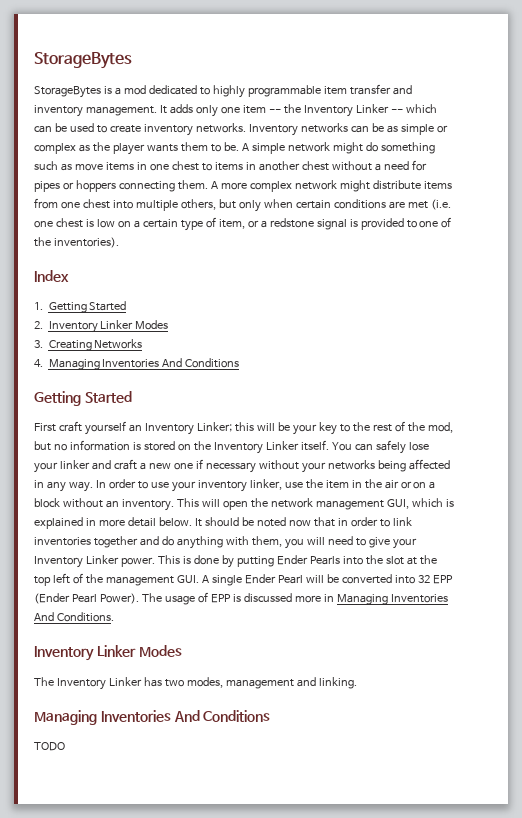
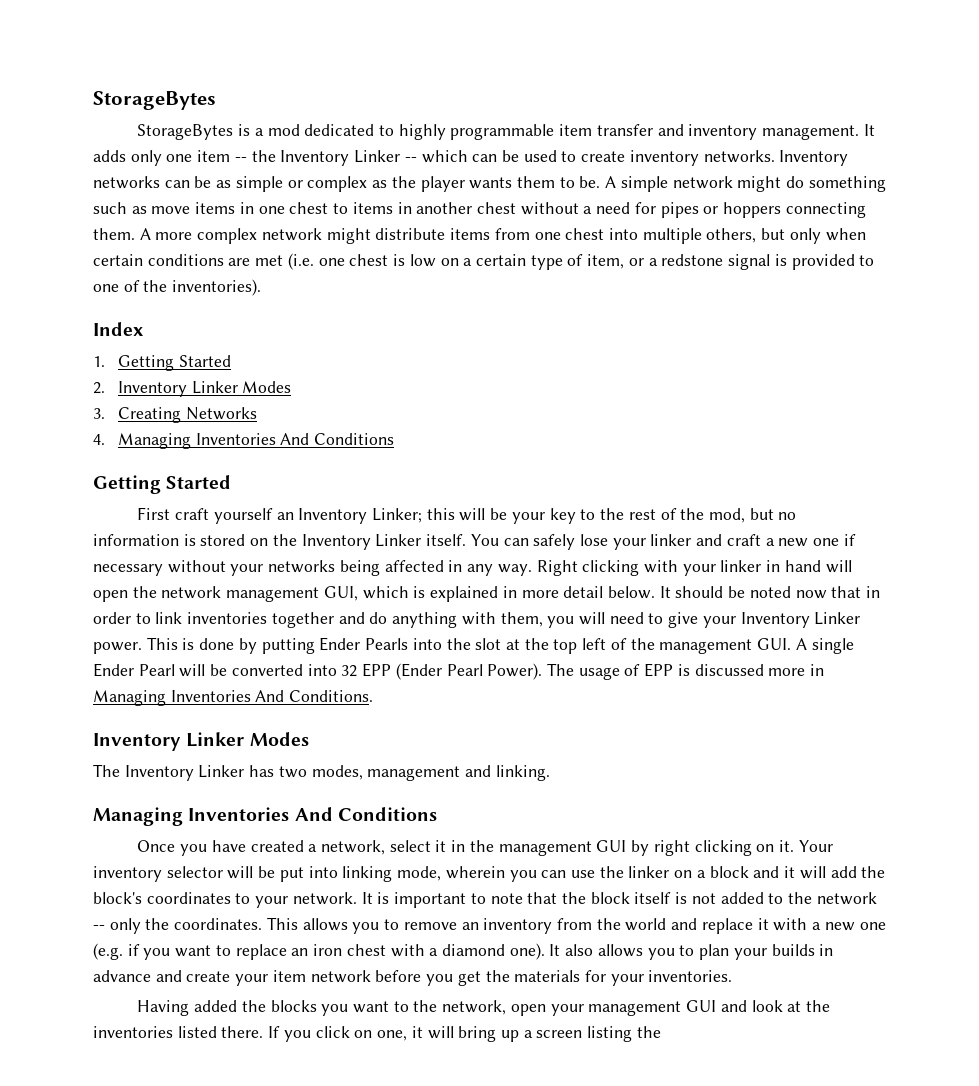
- In order to use your inventory linker, use the item in the air or on a block without an inventory. This will open the network management GUI, which is explained in more detail below.
+ Right clicking with your linker in hand will open the network management GUI, which is explained in more detail below.
- TODO
+ Once you have created a network, select it in the management GUI by right clicking on it. Your inventory selector will be put into linking mode, wherein you can use the linker on a block and it will add the block's coordinates to your network. It is important to note that the block itself is not added to the network -- only the coordinates. This allows you to remove an inventory from the world and replace it with a new one (e.g. if you want to replace an iron chest with a diamond one). It also allows you to plan your builds in advance and create your item network before you get the materials for your inventories.
+ Having added the blocks you want to the network, open your management GUI and look at the inventories listed there. If you click on one, it will bring up a screen listing the

